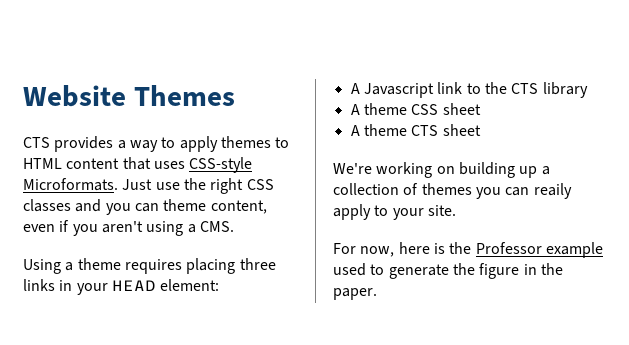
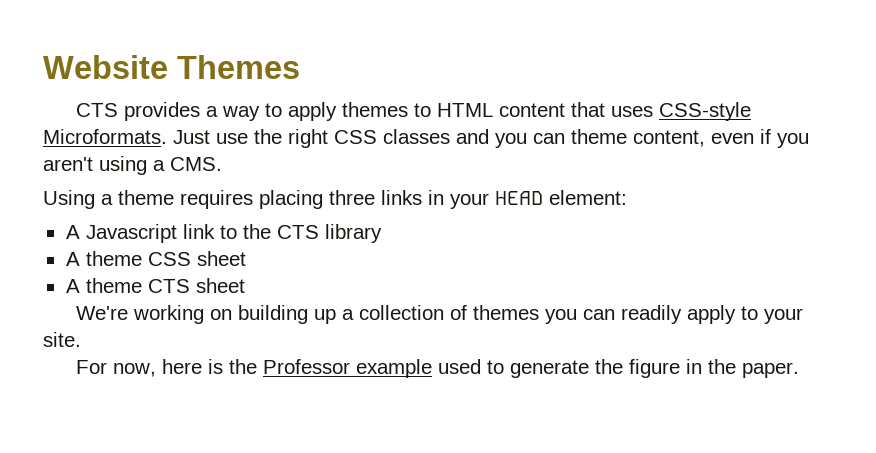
- We're working on building up a collection of themes you can reaily apply to your site.
+ We're working on building up a collection of themes you can readily apply to your site.

